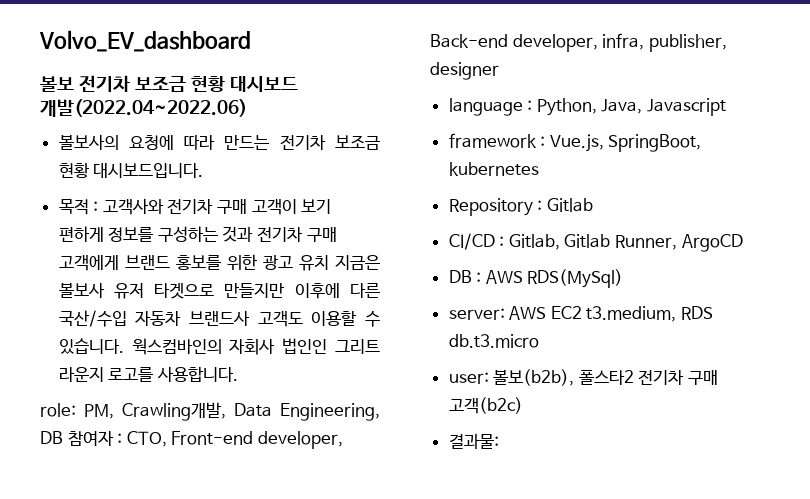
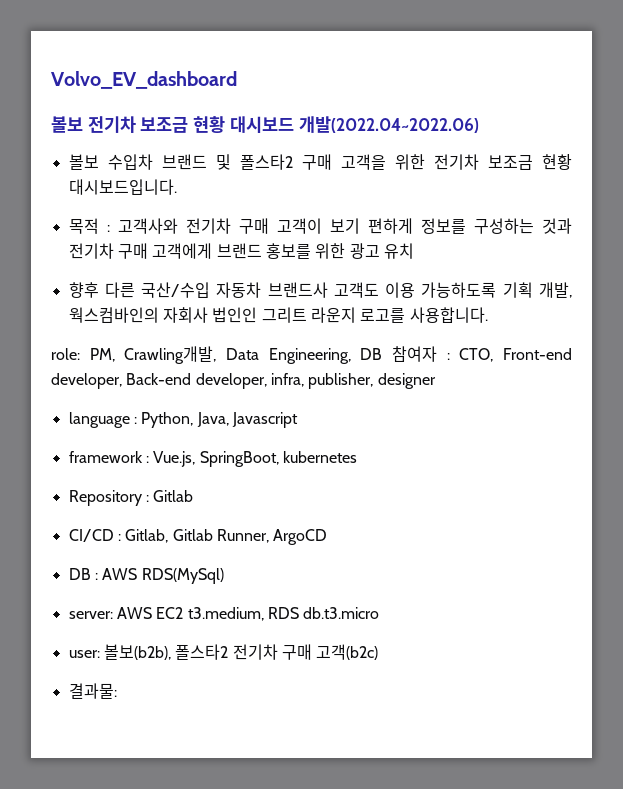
- 볼보사의 요청에 따라 만드는 전기차 보조금 현황 대시보드입니다.
+ 볼보 수입차 브랜드 및 폴스타2 구매 고객을 위한 전기차 보조금 현황 대시보드입니다.
- 목적 : 고객사와 전기차 구매 고객이 보기 편하게 정보를 구성하는 것과 전기차 구매 고객에게 브랜드 홍보를 위한 광고 유치 지금은 볼보사 유저 타겟으로 만들지만 이후에 다른 국산/수입 자동차 브랜드사 고객도 이용할 수 있습니다. 웍스컴바인의 자회사 법인인 그리트 라운지 로고를 사용합니다.
+ 목적 : 고객사와 전기차 구매 고객이 보기 편하게 정보를 구성하는 것과 전기차 구매 고객에게 브랜드 홍보를 위한 광고 유치
+ 향후 다른 국산/수입 자동차 브랜드사 고객도 이용 가능하도록 기획 개발, 웍스컴바인의 자회사 법인인 그리트 라운지 로고를 사용합니다.

